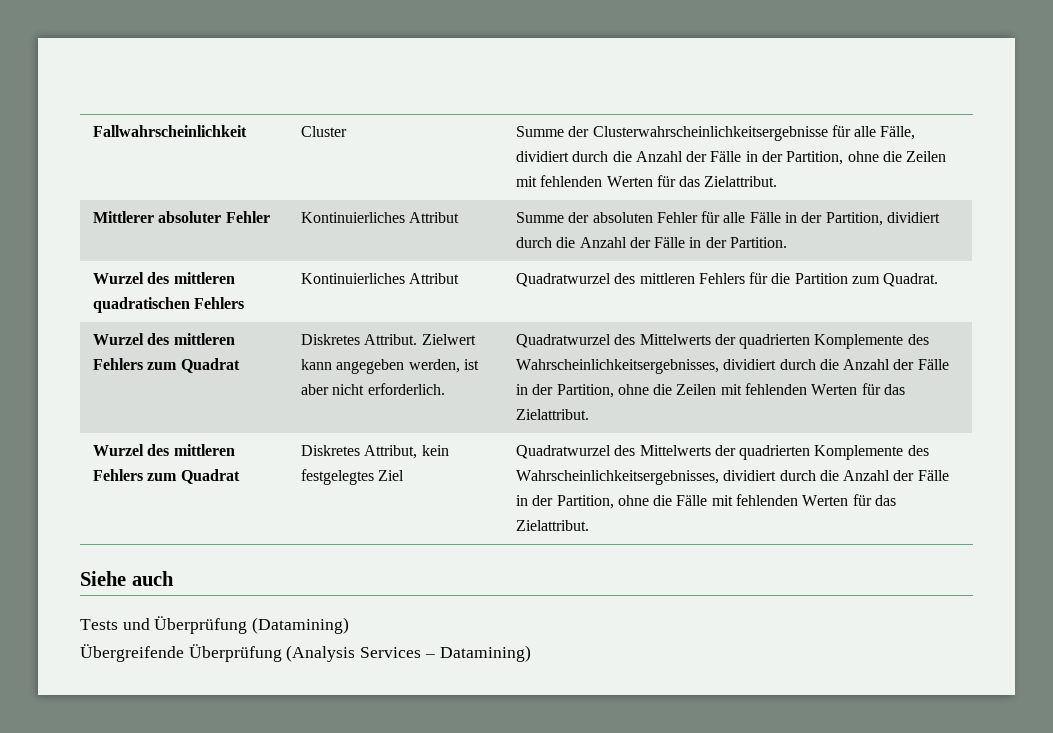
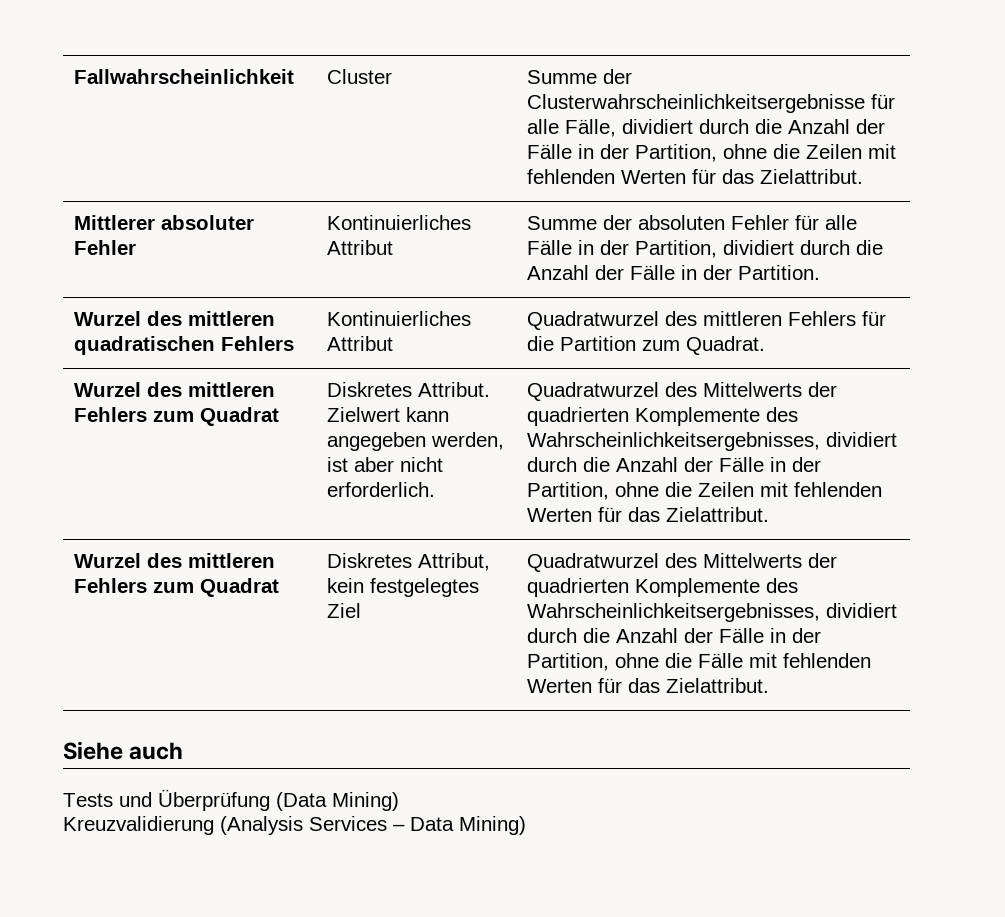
- Tests und Überprüfung (Datamining)
- Übergreifende Überprüfung (Analysis Services – Datamining)
+ Tests und Überprüfung (Data Mining)
+ Kreuzvalidierung (Analysis Services – Data Mining)

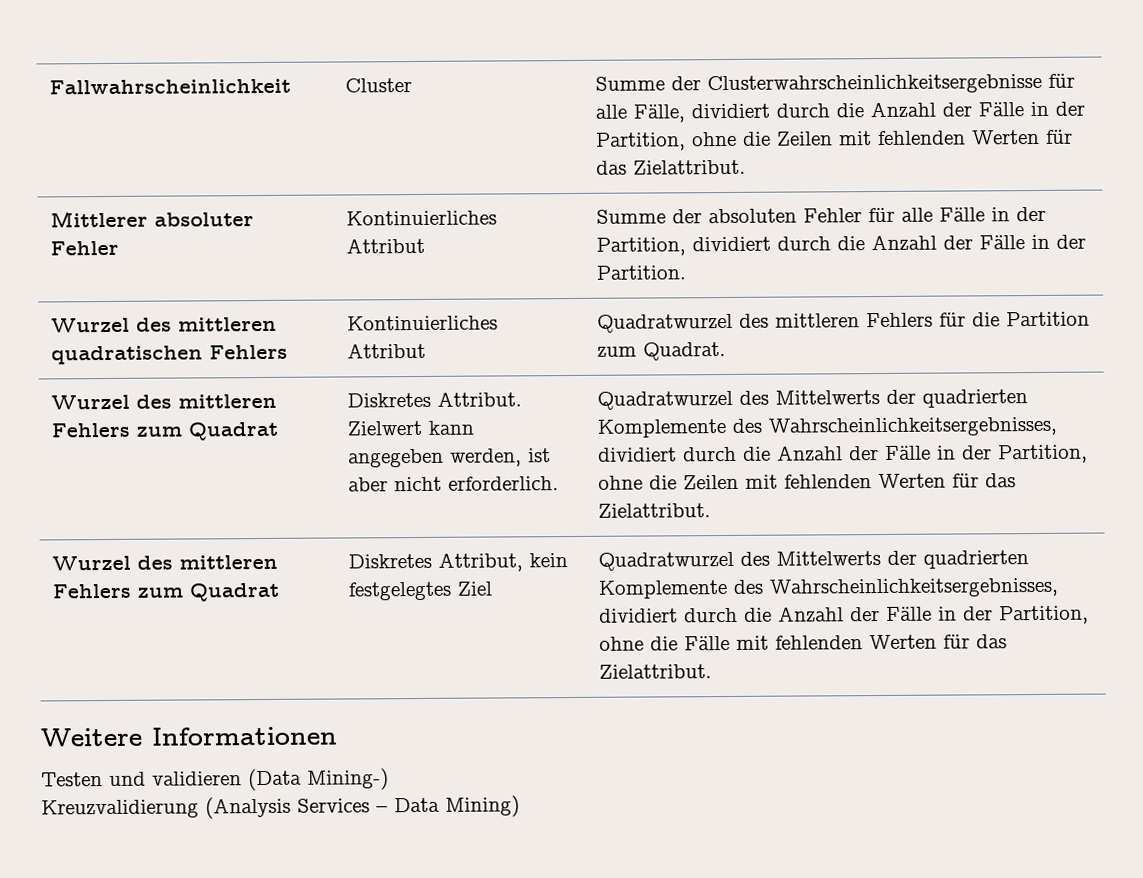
- Siehe auch
- Tests und Überprüfung (Data Mining)
+ Weitere Informationen
+ Testen und validieren (Data Mining-)

